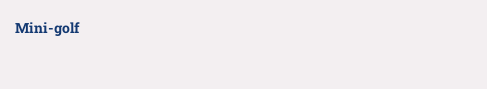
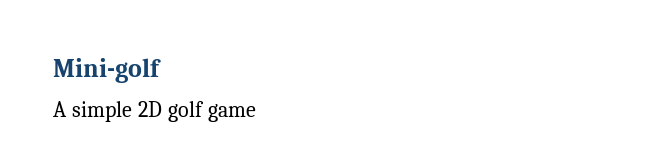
+ A simple 2D golf game

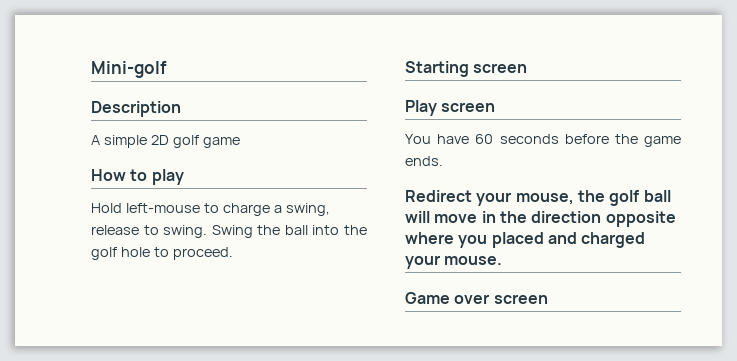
+ Description
+ How to play
+ Hold left-mouse to charge a swing, release to swing. Swing the ball into the golf hole to proceed.
+ Starting screen
+ Play screen
+ You have 60 seconds before the game ends.
+ Redirect your mouse, the golf ball will move in the direction opposite where you placed and charged your mouse.
+ Game over screen

